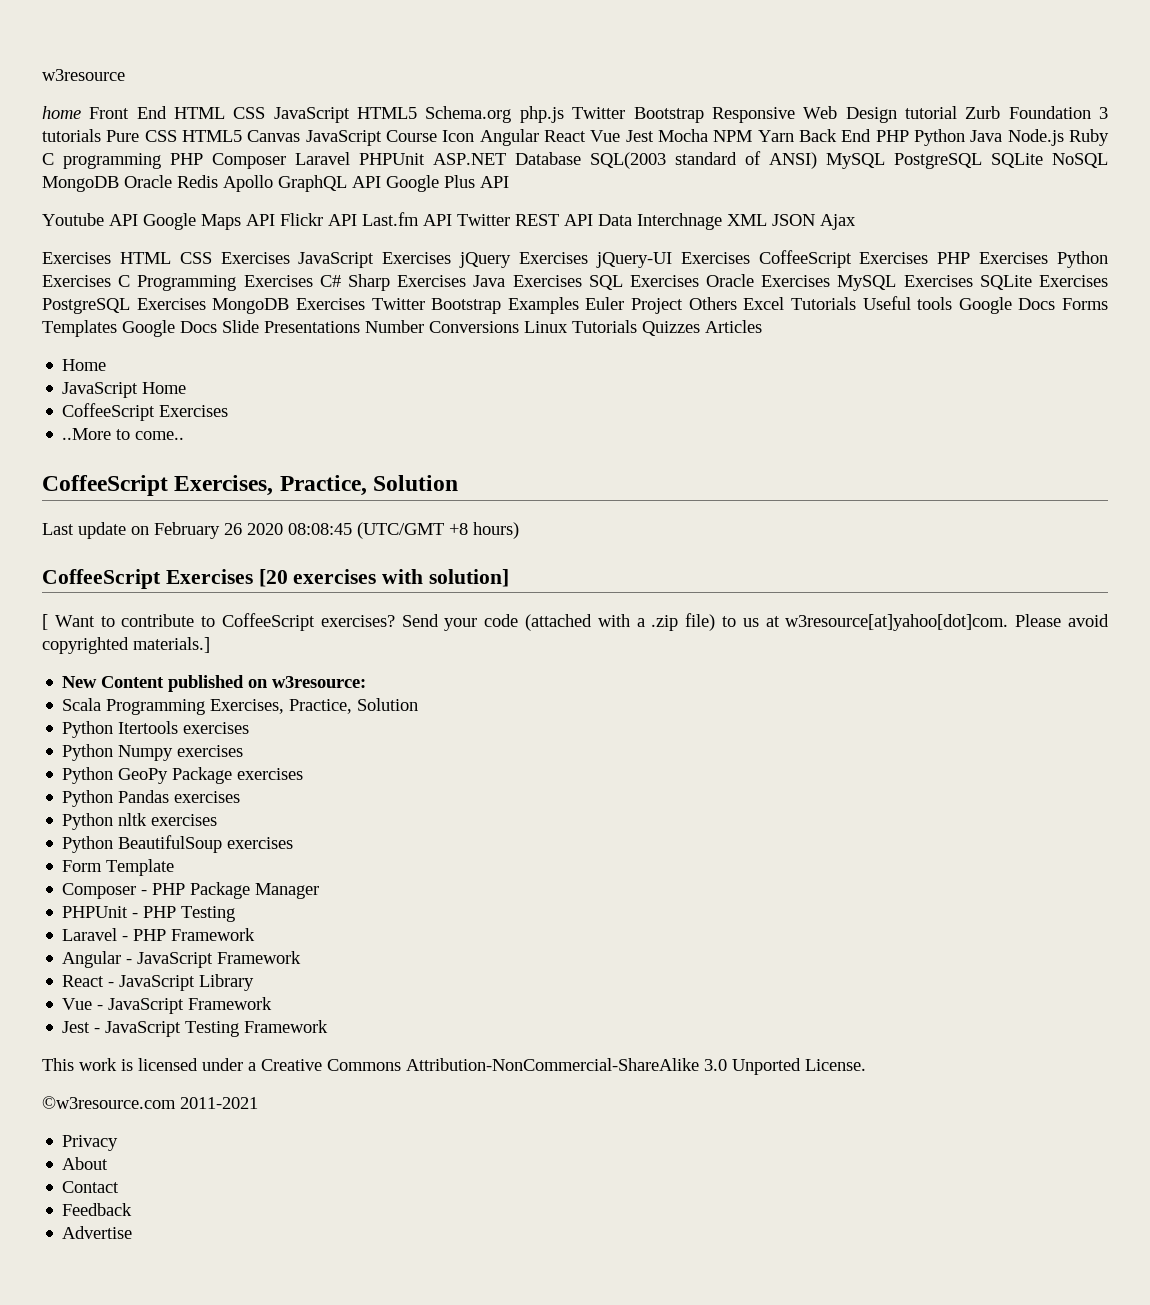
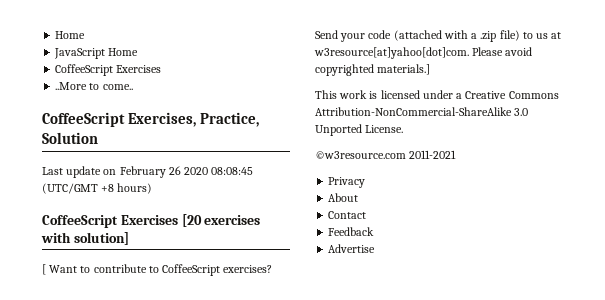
- w3resource
- home Front End HTML CSS JavaScript HTML5 Schema.org php.js Twitter Bootstrap Responsive Web Design tutorial Zurb Foundation 3 tutorials Pure CSS HTML5 Canvas JavaScript Course Icon Angular React Vue Jest Mocha NPM Yarn Back End PHP Python Java Node.js Ruby C programming PHP Composer Laravel PHPUnit ASP.NET Database SQL(2003 standard of ANSI) MySQL PostgreSQL SQLite NoSQL MongoDB Oracle Redis Apollo GraphQL API Google Plus API
- Youtube API Google Maps API Flickr API Last.fm API Twitter REST API Data Interchnage XML JSON Ajax
- Exercises HTML CSS Exercises JavaScript Exercises jQuery Exercises jQuery-UI Exercises CoffeeScript Exercises PHP Exercises Python Exercises C Programming Exercises C# Sharp Exercises Java Exercises SQL Exercises Oracle Exercises MySQL Exercises SQLite Exercises PostgreSQL Exercises MongoDB Exercises Twitter Bootstrap Examples Euler Project Others Excel Tutorials Useful tools Google Docs Forms Templates Google Docs Slide Presentations Number Conversions Linux Tutorials Quizzes Articles
- New Content published on w3resource:
- Scala Programming Exercises, Practice, Solution
- Python Itertools exercises
- Python Numpy exercises
- Python GeoPy Package exercises
- Python Pandas exercises
- Python nltk exercises
- Python BeautifulSoup exercises
- Form Template
- Composer - PHP Package Manager
- PHPUnit - PHP Testing
- Laravel - PHP Framework
- Angular - JavaScript Framework
- React - JavaScript Library
- Vue - JavaScript Framework
- Jest - JavaScript Testing Framework

